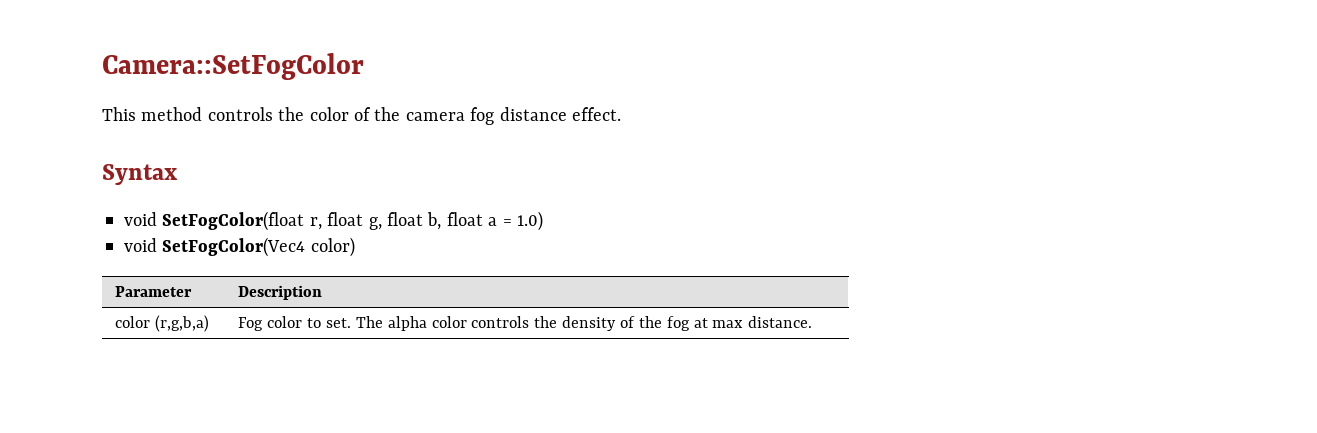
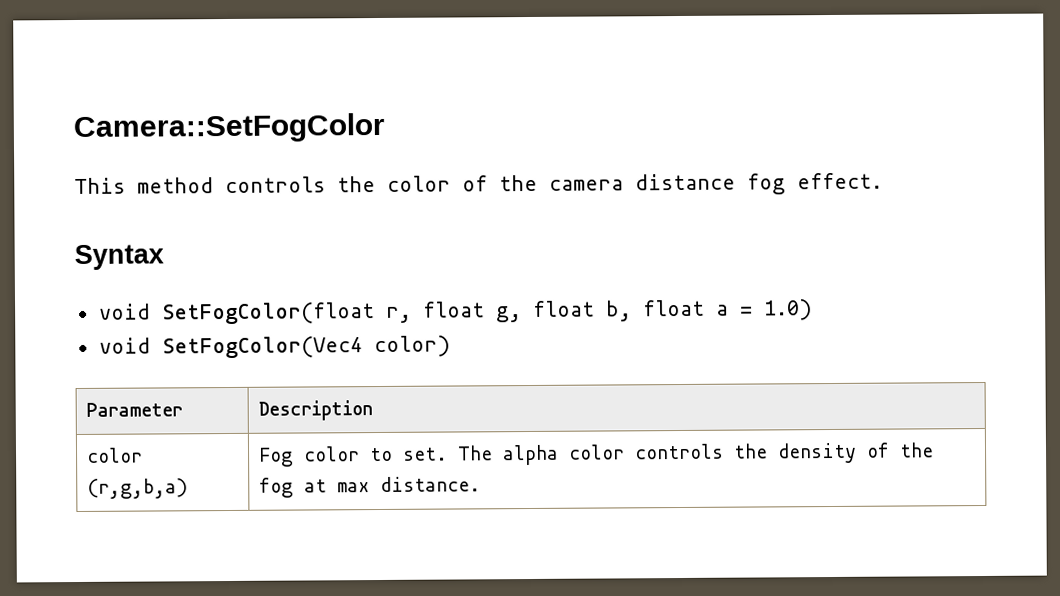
- This method controls the color of the camera fog distance effect.
+ This method controls the color of the camera distance fog effect.

